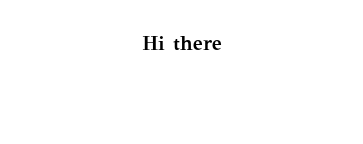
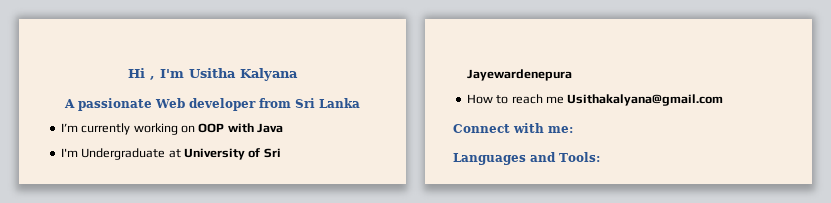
- Hi there
+ Hi , I'm Usitha Kalyana
+ A passionate Web developer from Sri Lanka
+ I’m currently working on OOP with Java
+ I'm Undergraduate at University of Sri Jayewardenepura
+ How to reach me Usithakalyana@gmail.com
+ Connect with me:
+ Languages and Tools:

